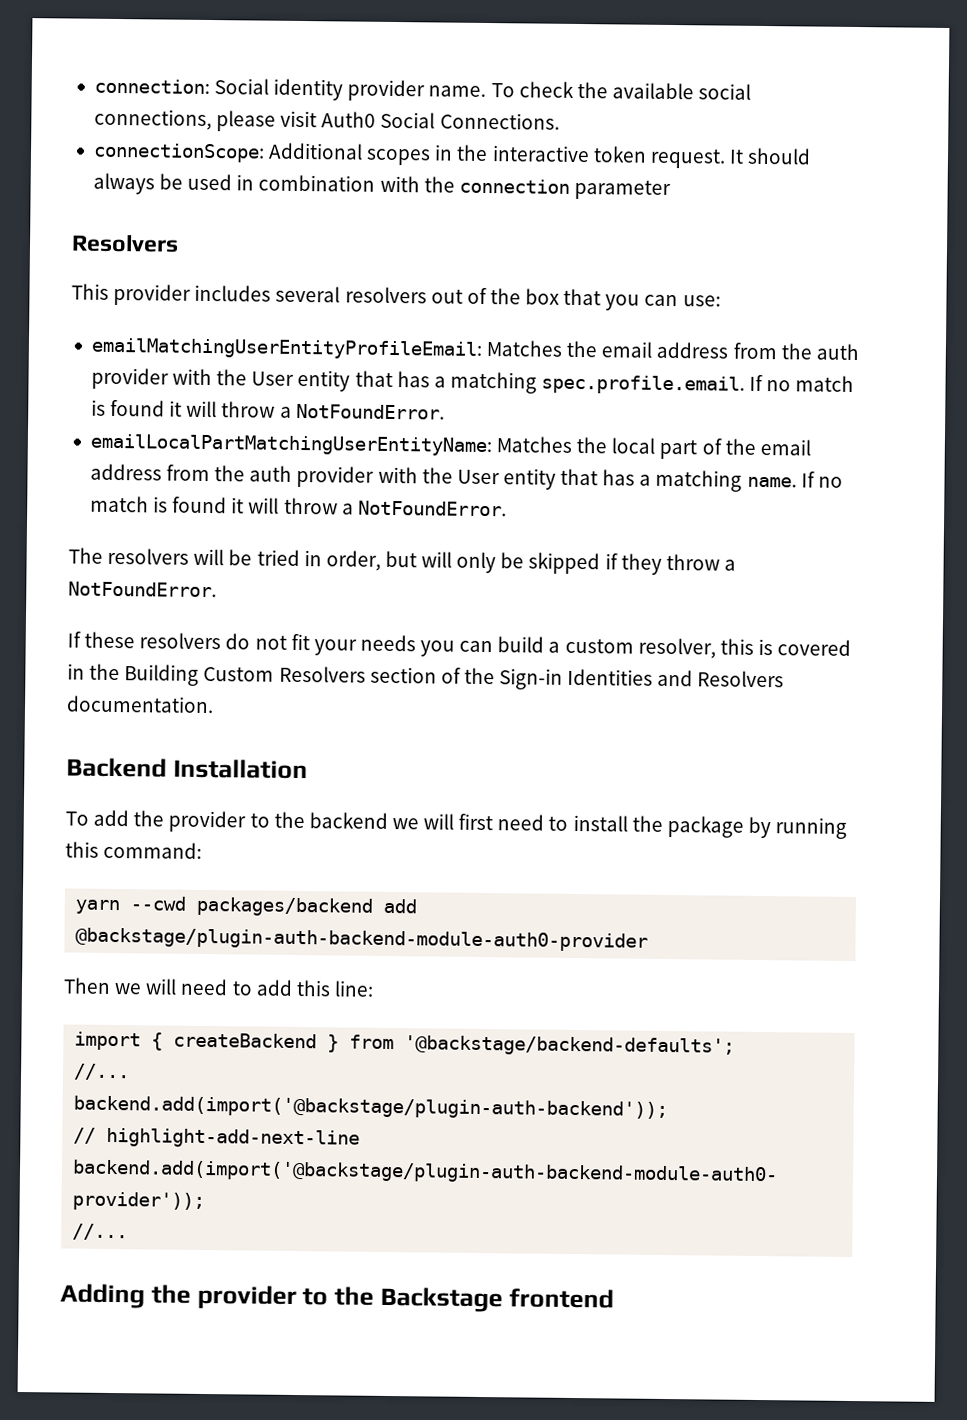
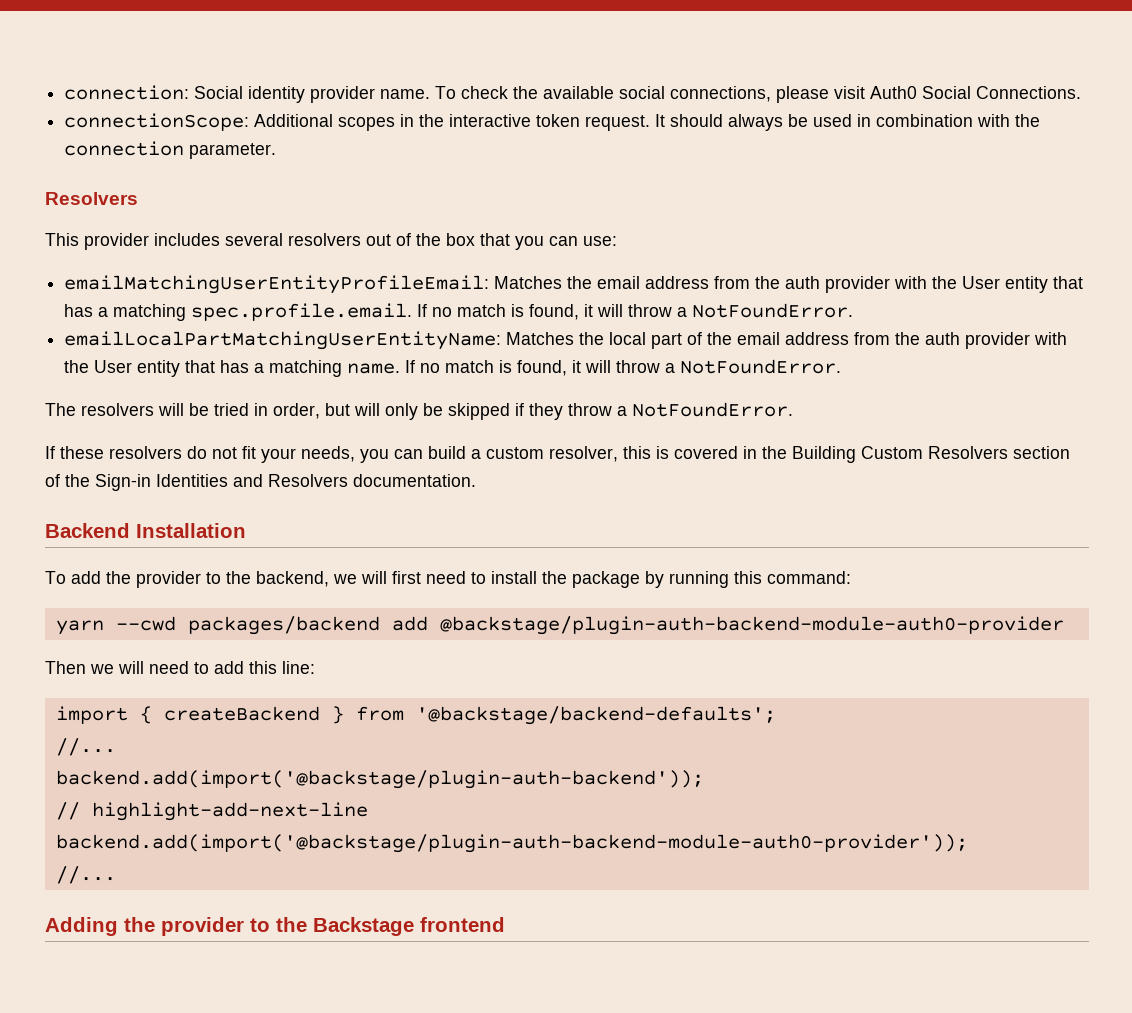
- It should always be used in combination with the connection parameter
+ It should always be used in combination with the connection parameter.
- emailMatchingUserEntityProfileEmail: Matches the email address from the auth provider with the User entity that has a matching spec.profile.email. If no match is found it will throw a NotFoundError.
+ emailMatchingUserEntityProfileEmail: Matches the email address from the auth provider with the User entity that has a matching spec.profile.email. If no match is found, it will throw a NotFoundError.
- emailLocalPartMatchingUserEntityName: Matches the local part of the email address from the auth provider with the User entity that has a matching name. If no match is found it will throw a NotFoundError.
+ emailLocalPartMatchingUserEntityName: Matches the local part of the email address from the auth provider with the User entity that has a matching name. If no match is found, it will throw a NotFoundError.
- If these resolvers do not fit your needs you can build a custom resolver, this is covered in the Building Custom Resolvers section of the Sign-in Identities and Resolvers documentation.
+ If these resolvers do not fit your needs, you can build a custom resolver, this is covered in the Building Custom Resolvers section of the Sign-in Identities and Resolvers documentation.
- To add the provider to the backend we will first need to install the package by running this command:
+ To add the provider to the backend, we will first need to install the package by running this command:

